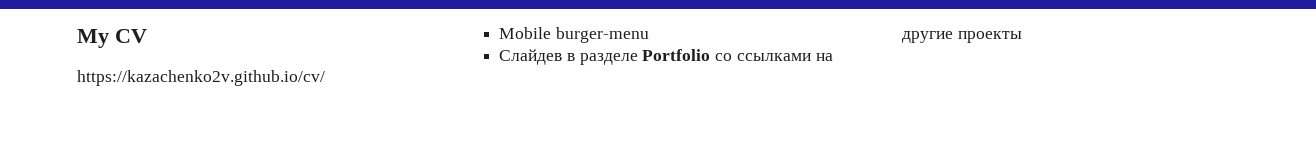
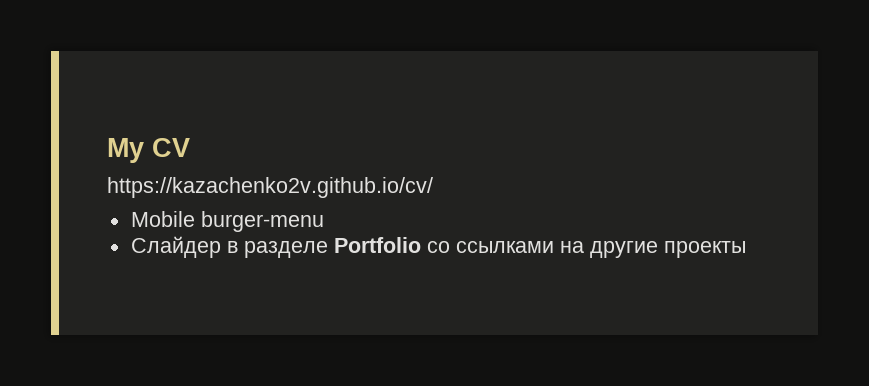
- Слайдев в разделе Portfolio со ссылками на другие проекты
+ Слайдер в разделе Portfolio со ссылками на другие проекты

